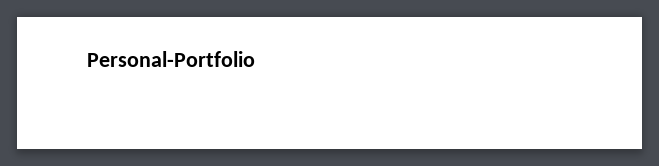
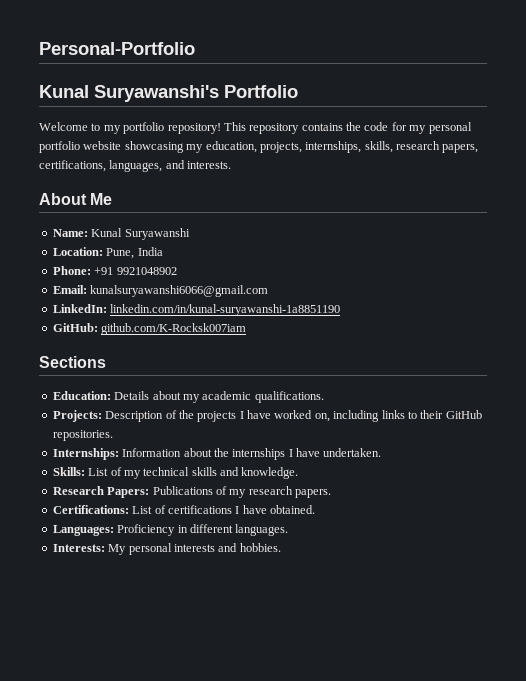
+ Kunal Suryawanshi's Portfolio
+ Welcome to my portfolio repository! This repository contains the code for my personal portfolio website showcasing my education, projects, internships, skills, research papers, certifications, languages, and interests.
+ About Me
+ Name: Kunal Suryawanshi
+ Location: Pune, India
+ Phone: +91 9921048902
+ Email: kunalsuryawanshi6066@gmail.com
+ LinkedIn: linkedin.com/in/kunal-suryawanshi-1a8851190
+ GitHub: github.com/K-Rocksk007iam
+ Sections
+ Education: Details about my academic qualifications.
+ Projects: Description of the projects I have worked on, including links to their GitHub repositories.
+ Internships: Information about the internships I have undertaken.
+ Skills: List of my technical skills and knowledge.
+ Research Papers: Publications of my research papers.
+ Certifications: List of certifications I have obtained.
+ Languages: Proficiency in different languages.
+ Interests: My personal interests and hobbies.

